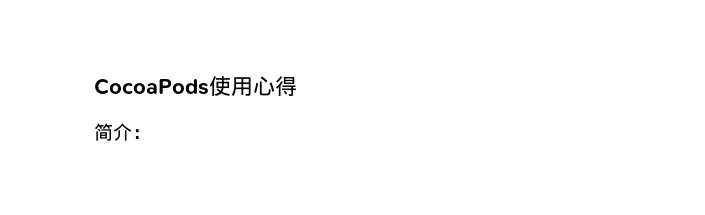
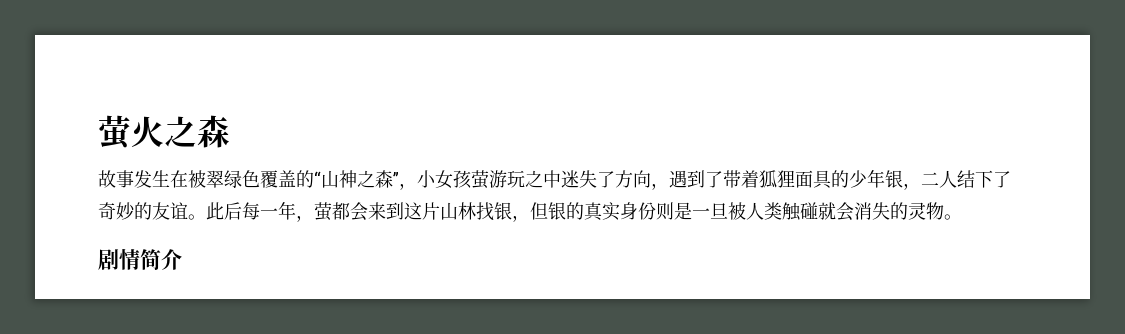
- CocoaPods使用心得
- 简介：
+ 萤火之森
+ 故事发生在被翠绿色覆盖的“山神之森”，小女孩萤游玩之中迷失了方向，遇到了带着狐狸面具的少年银，二人结下了奇妙的友谊。此后每一年，萤都会来到这片山林找银，但银的真实身份则是一旦被人类触碰就会消失的灵物。
+ 剧情简介

